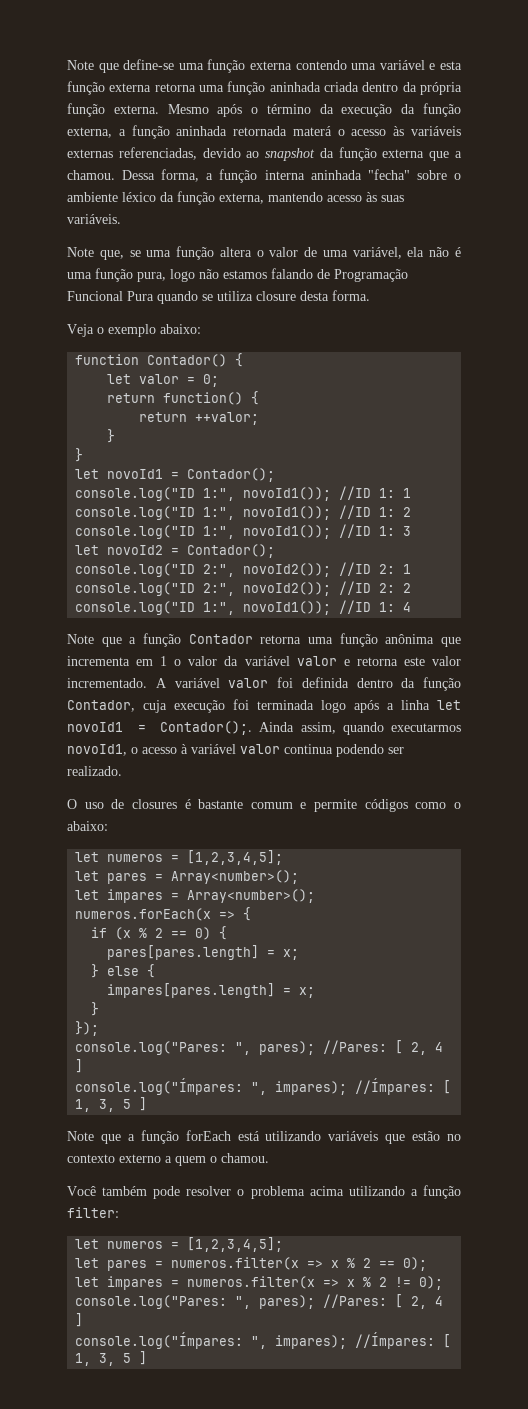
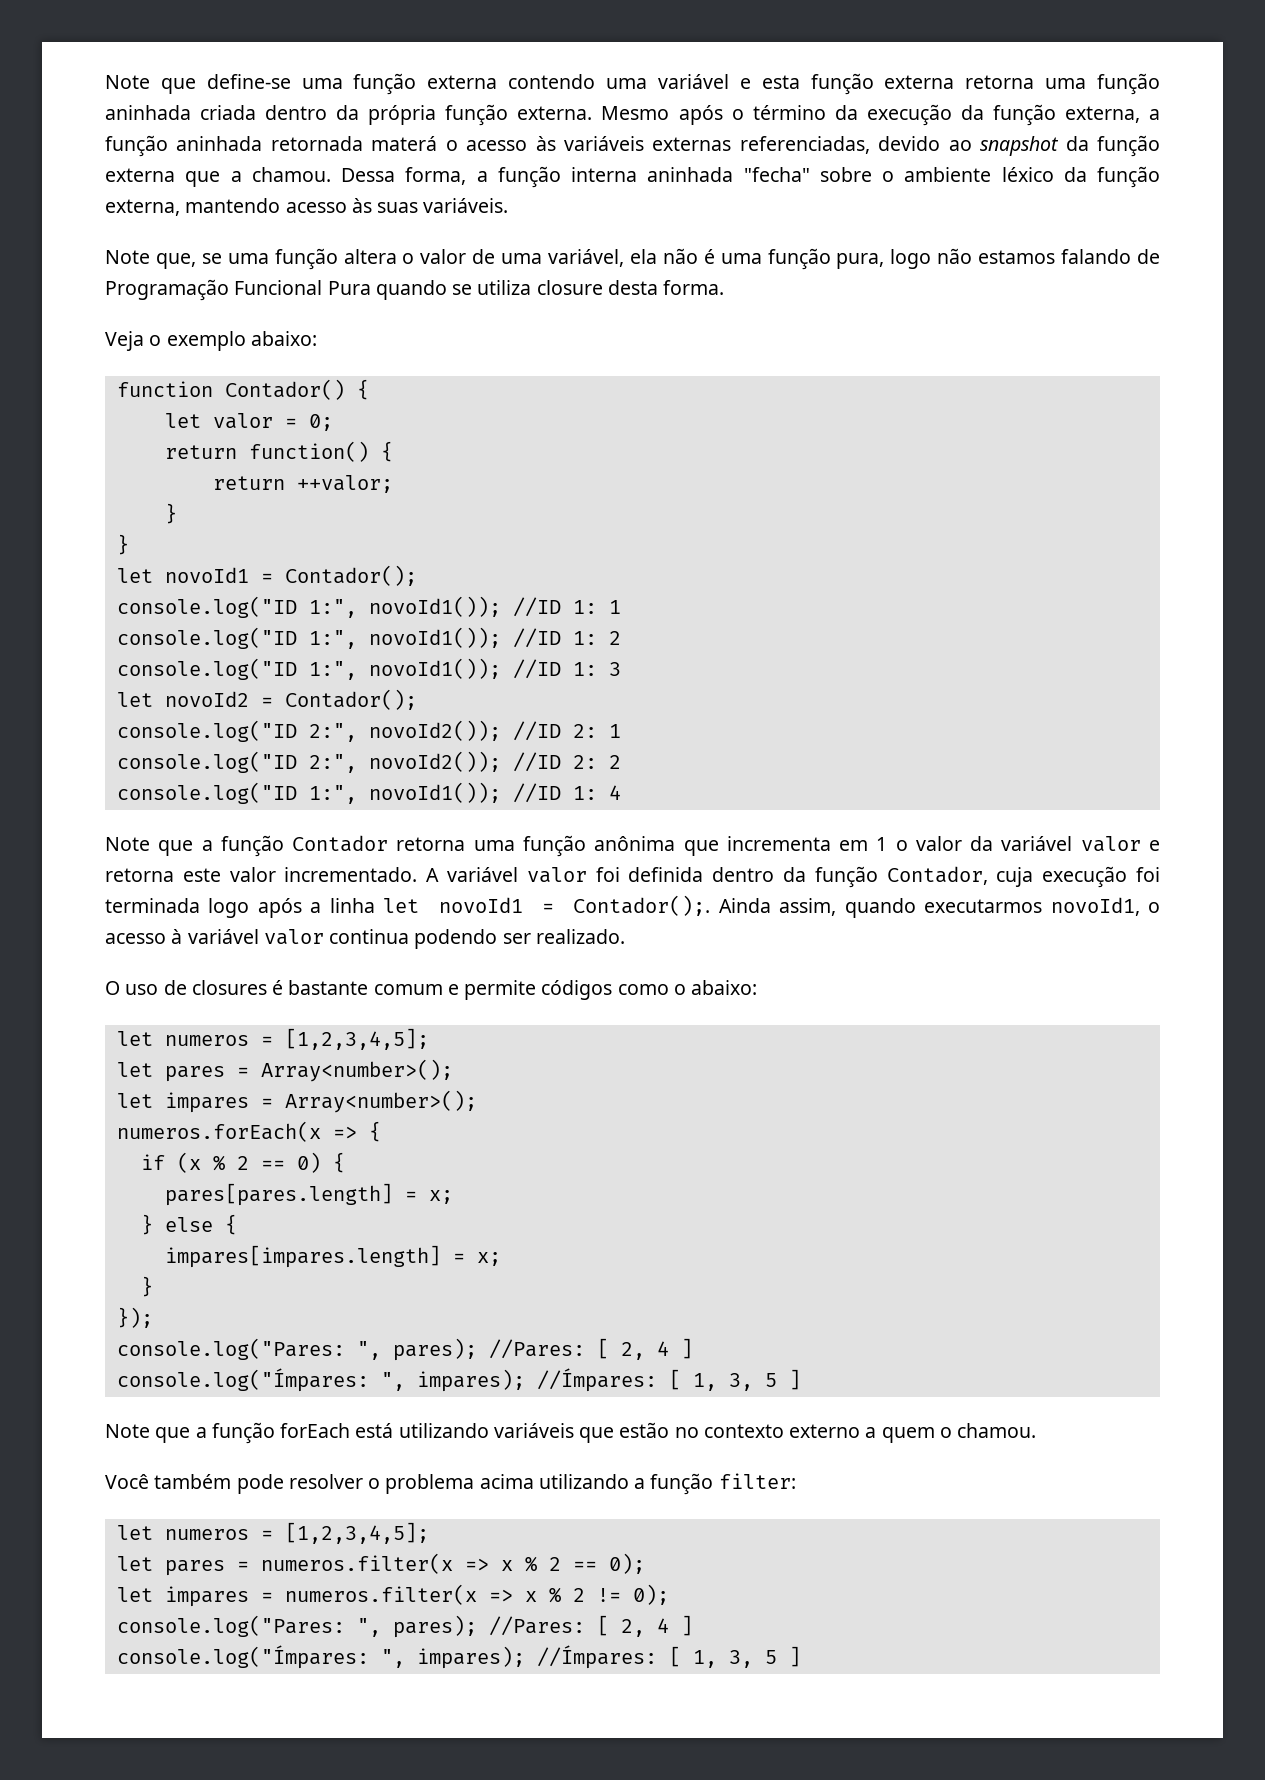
- impares[pares.length] = x;
+ impares[impares.length] = x;

